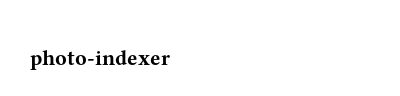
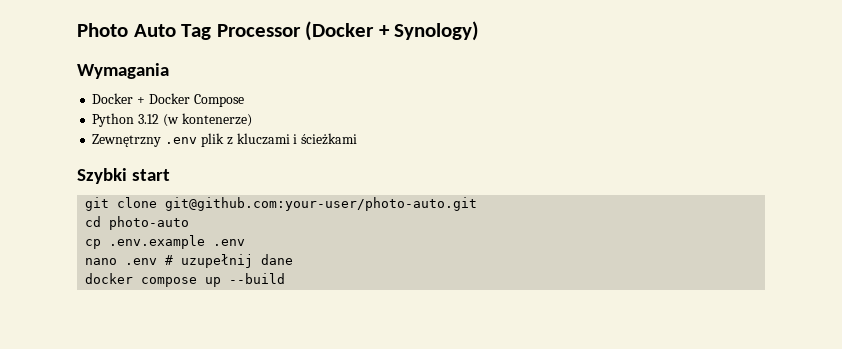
- photo-indexer
+ Photo Auto Tag Processor (Docker + Synology)
+ Wymagania
+ Docker + Docker Compose
+ Python 3.12 (w kontenerze)
+ Zewnętrzny .env plik z kluczami i ścieżkami
+ Szybki start
+ git clone git@github.com:your-user/photo-auto.git
+ cd photo-auto
+ cp .env.example .env
+ nano .env # uzupełnij dane
+ docker compose up --build

